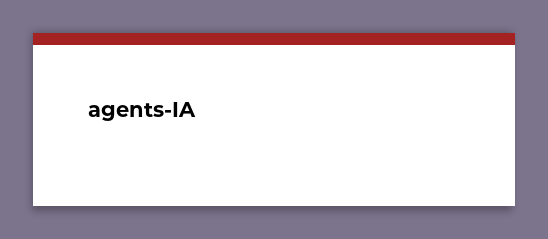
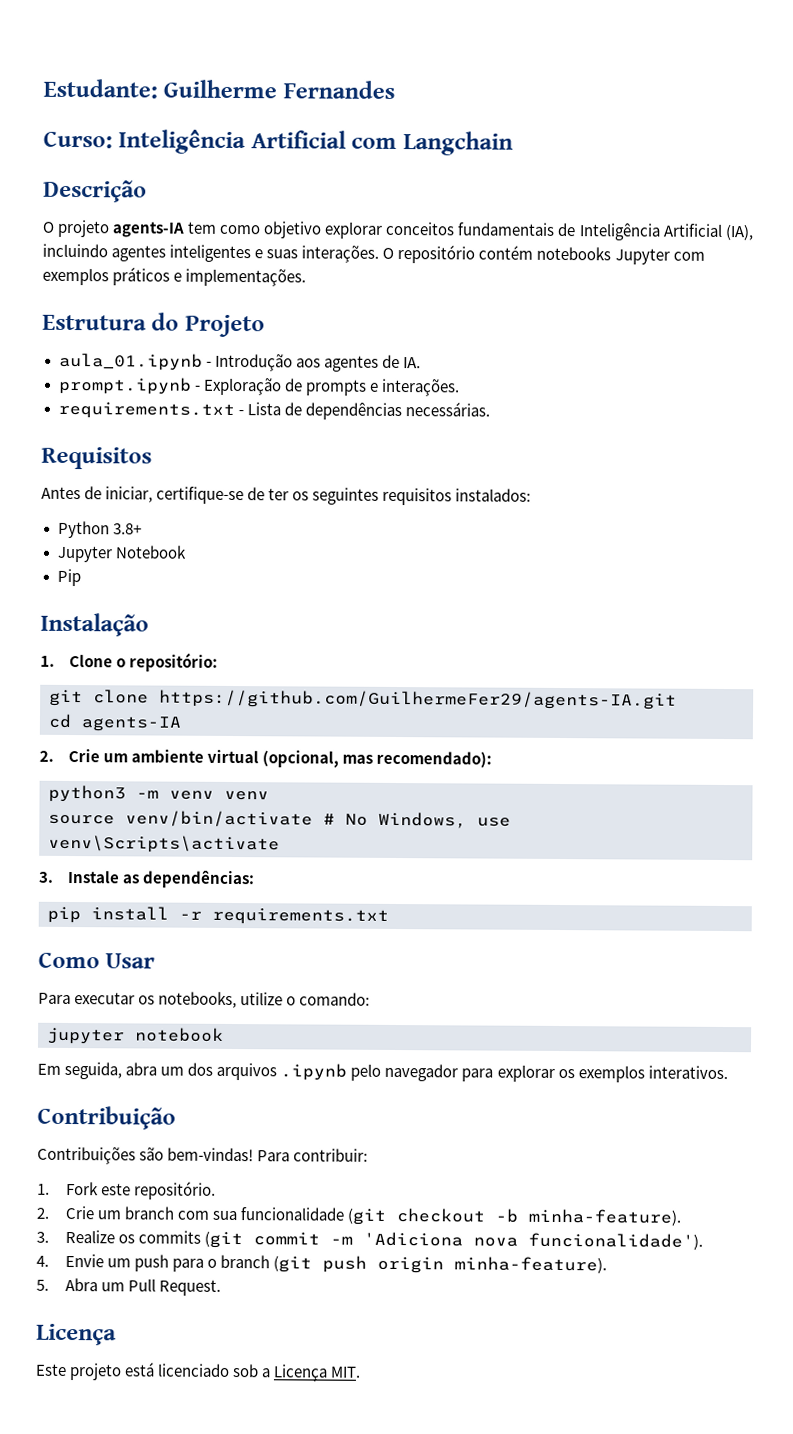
- agents-IA
+ Estudante: Guilherme Fernandes
+ Curso: Inteligência Artificial com Langchain
+ Descrição
+ O projeto agents-IA tem como objetivo explorar conceitos fundamentais de Inteligência Artificial (IA), incluindo agentes inteligentes e suas interações. O repositório contém notebooks Jupyter com exemplos práticos e implementações.
+ Estrutura do Projeto
+ aula_01.ipynb - Introdução aos agentes de IA.
+ prompt.ipynb - Exploração de prompts e interações.
+ requirements.txt - Lista de dependências necessárias.
+ Requisitos
+ Antes de iniciar, certifique-se de ter os seguintes requisitos instalados:
+ Python 3.8+
+ Jupyter Notebook
+ Pip
+ Instalação
+ 1. Clone o repositório:
+ git clone https://github.com/GuilhermeFer29/agents-IA.git
+ cd agents-IA
+ 2. Crie um ambiente virtual (opcional, mas recomendado):
+ python3 -m venv venv
+ source venv/bin/activate # No Windows, use venv\Scripts\activate
+ 3. Instale as dependências:
+ pip install -r requirements.txt
+ Como Usar
+ Para executar os notebooks, utilize o comando:
+ jupyter notebook
+ Em seguida, abra um dos arquivos .ipynb pelo navegador para explorar os exemplos interativos.
+ Contribuição
+ Contribuições são bem-vindas! Para contribuir:
+ 1. Fork este repositório.
+ 2. Crie um branch com sua funcionalidade (git checkout -b minha-feature).
+ 3. Realize os commits (git commit -m 'Adiciona nova funcionalidade').
+ 4. Envie um push para o branch (git push origin minha-feature).
+ 5. Abra um Pull Request.
+ Licença
+ Este projeto está licenciado sob a Licença MIT.

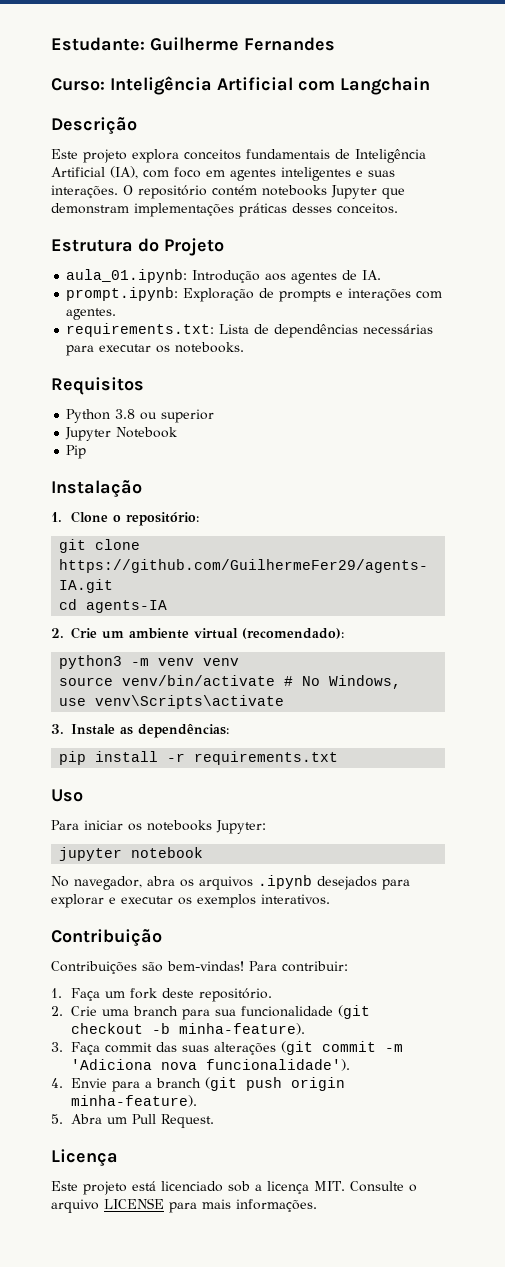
- O projeto agents-IA tem como objetivo explorar conceitos fundamentais de Inteligência Artificial (IA), incluindo agentes inteligentes e suas interações.
+ Este projeto explora conceitos fundamentais de Inteligência Artificial (IA), com foco em agentes inteligentes e suas interações.
- O repositório contém notebooks Jupyter com exemplos práticos e implementações.
+ O repositório contém notebooks Jupyter que demonstram implementações práticas desses conceitos.
- aula_01.ipynb - Introdução aos agentes de IA.
+ aula_01.ipynb: Introdução aos agentes de IA.
- prompt.ipynb - Exploração de prompts e interações.
- requirements.txt - Lista de dependências necessárias.
+ prompt.ipynb: Exploração de prompts e interações com agentes.
+ requirements.txt: Lista de dependências necessárias para executar os notebooks.
  Requisitos
- Antes de iniciar, certifique-se de ter os seguintes requisitos instalados:
- Python 3.8+
+ Python 3.8 ou superior
- 2. Crie um ambiente virtual (opcional, mas recomendado):
+ 2. Crie um ambiente virtual (recomendado):
- Como Usar
- Para executar os notebooks, utilize o comando:
+ Uso
+ Para iniciar os notebooks Jupyter:
  jupyter notebook
- Em seguida, abra um dos arquivos .ipynb pelo navegador para explorar os exemplos interativos.
+ No navegador, abra os arquivos .ipynb desejados para explorar e executar os exemplos interativos.
- 1. Fork este repositório.
+ 1. Faça um fork deste repositório.
- 2. Crie um branch com sua funcionalidade (git checkout -b minha-feature).
+ 2. Crie uma branch para sua funcionalidade (git checkout -b minha-feature).
- 3. Realize os commits (git commit -m 'Adiciona nova funcionalidade').
+ 3. Faça commit das suas alterações (git commit -m 'Adiciona nova funcionalidade').
- 4. Envie um push para o branch (git push origin minha-feature).
+ 4. Envie para a branch (git push origin minha-feature).
- Este projeto está licenciado sob a Licença MIT.
+ Este projeto está licenciado sob a licença MIT. Consulte o arquivo LICENSE para mais informações.

